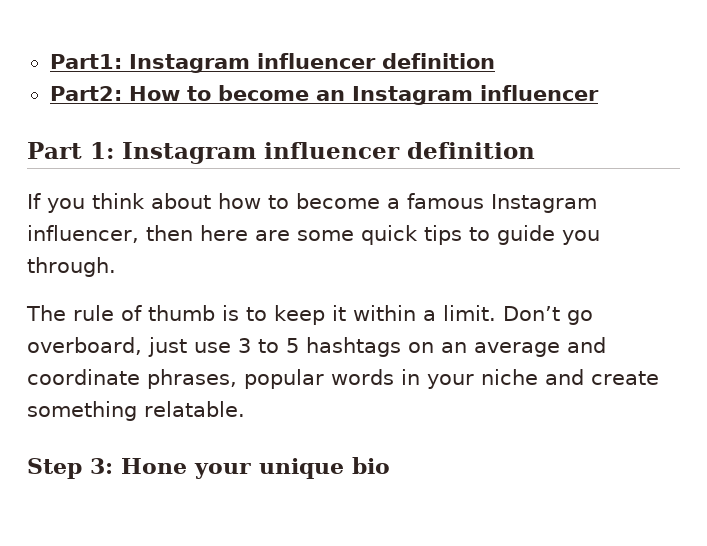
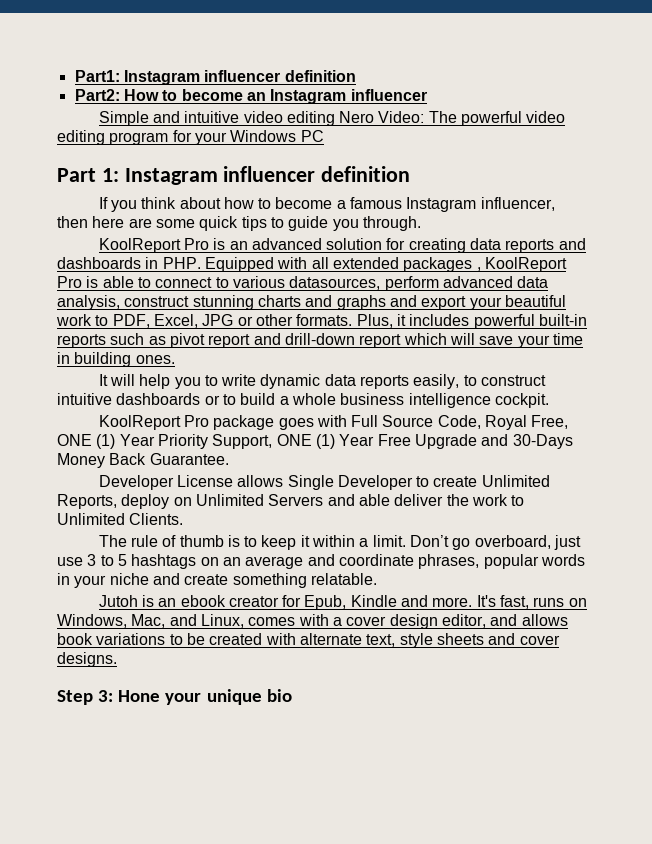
+ Simple and intuitive video editing Nero Video: The powerful video editing program for your Windows PC
+ KoolReport Pro is an advanced solution for creating data reports and dashboards in PHP. Equipped with all extended packages , KoolReport Pro is able to connect to various datasources, perform advanced data analysis, construct stunning charts and graphs and export your beautiful work to PDF, Excel, JPG or other formats. Plus, it includes powerful built-in reports such as pivot report and drill-down report which will save your time in building ones.
+ It will help you to write dynamic data reports easily, to construct intuitive dashboards or to build a whole business intelligence cockpit.
+ KoolReport Pro package goes with Full Source Code, Royal Free, ONE (1) Year Priority Support, ONE (1) Year Free Upgrade and 30-Days Money Back Guarantee.
+ Developer License allows Single Developer to create Unlimited Reports, deploy on Unlimited Servers and able deliver the work to Unlimited Clients.
+ Jutoh is an ebook creator for Epub, Kindle and more. It's fast, runs on Windows, Mac, and Linux, comes with a cover design editor, and allows book variations to be created with alternate text, style sheets and cover designs.

